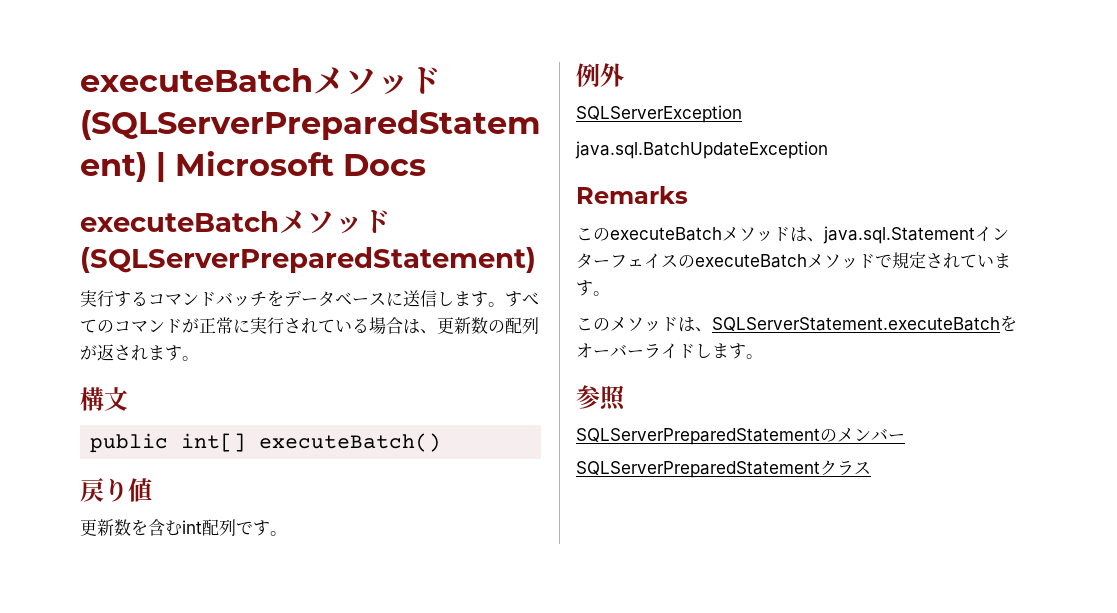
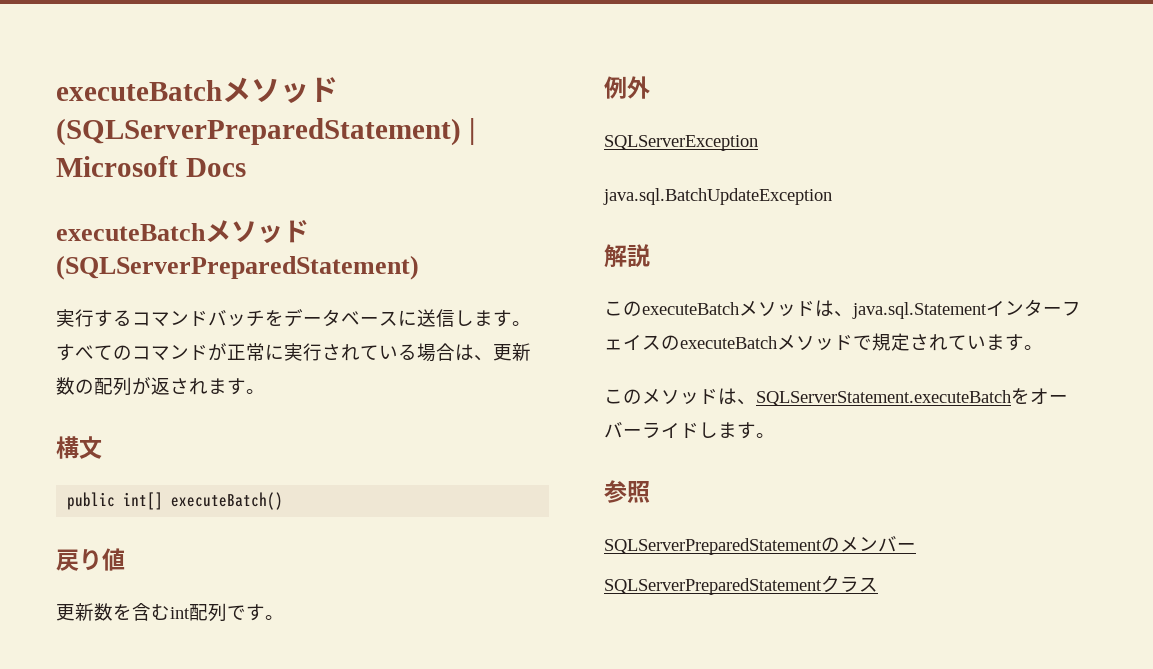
- Remarks
+ 解説

